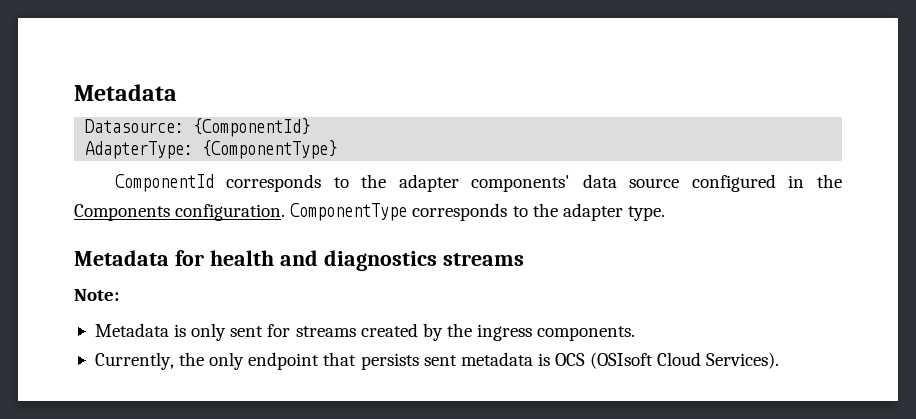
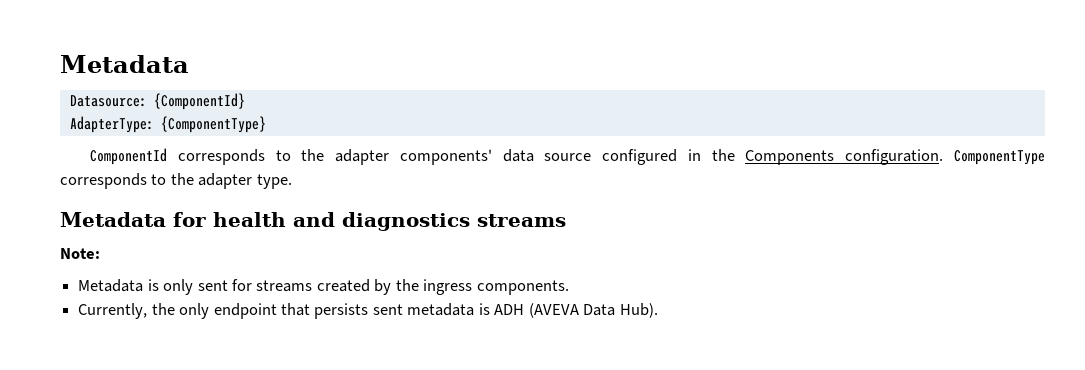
- Currently, the only endpoint that persists sent metadata is OCS (OSIsoft Cloud Services).
+ Currently, the only endpoint that persists sent metadata is ADH (AVEVA Data Hub).

